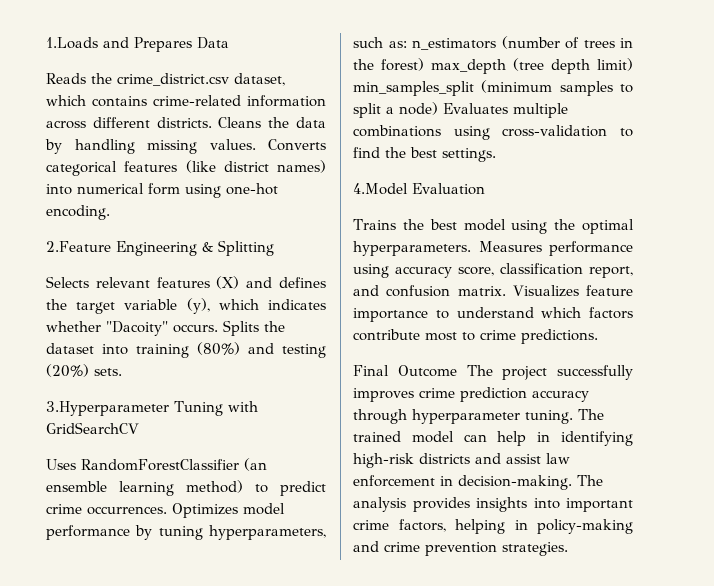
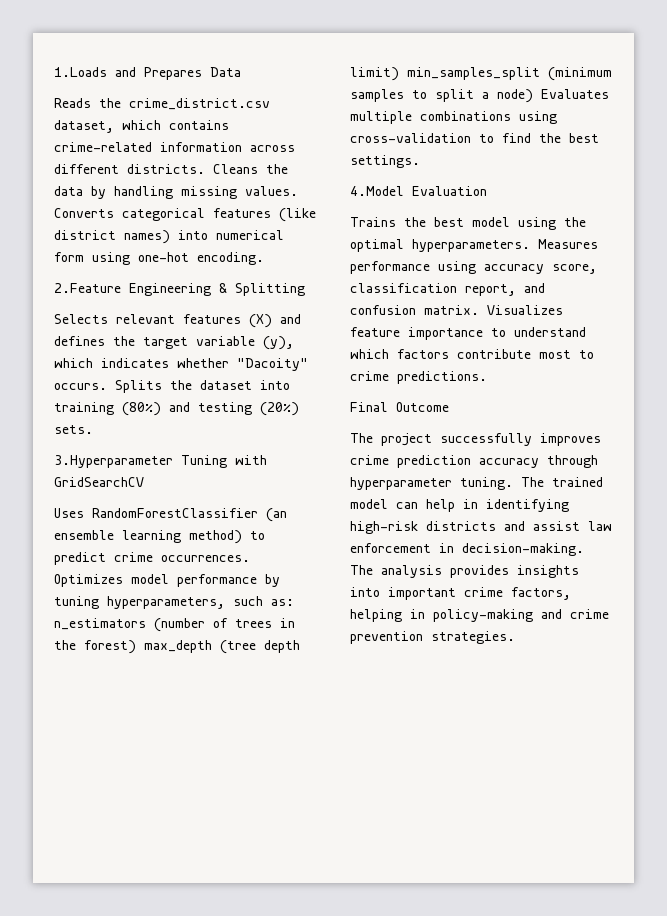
- Final Outcome The project successfully improves crime prediction accuracy through hyperparameter tuning.
+ Final Outcome
+ The project successfully improves crime prediction accuracy through hyperparameter tuning.

